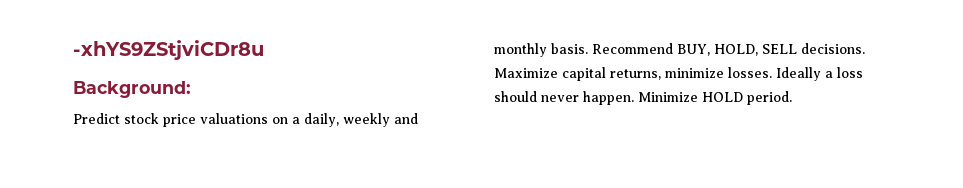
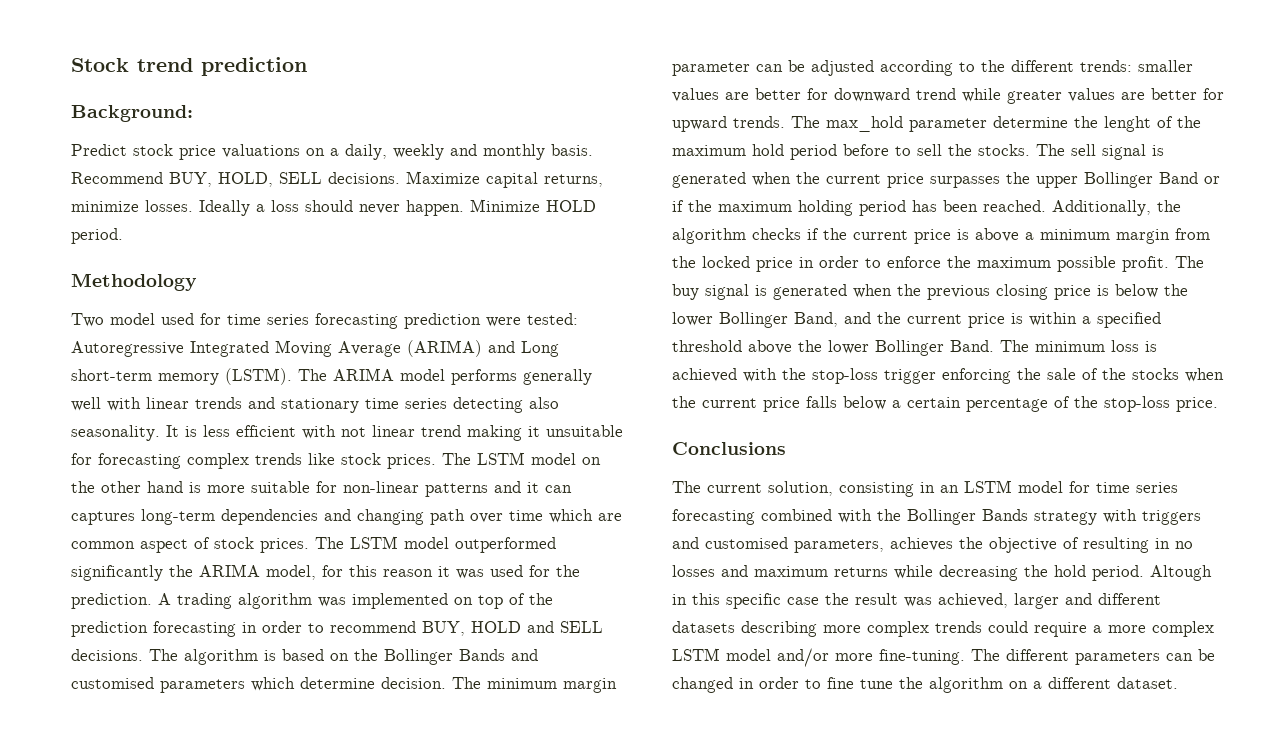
- -xhYS9ZStjviCDr8u
+ Stock trend prediction
+ Methodology
+ Two model used for time series forecasting prediction were tested: Autoregressive Integrated Moving Average (ARIMA) and Long short-term memory (LSTM). The ARIMA model performs generally well with linear trends and stationary time series detecting also seasonality. It is less efficient with not linear trend making it unsuitable for forecasting complex trends like stock prices. The LSTM model on the other hand is more suitable for non-linear patterns and it can captures long-term dependencies and changing path over time which are common aspect of stock prices. The LSTM model outperformed significantly the ARIMA model, for this reason it was used for the prediction. A trading algorithm was implemented on top of the prediction forecasting in order to recommend BUY, HOLD and SELL decisions. The algorithm is based on the Bollinger Bands and customised parameters which determine decision. The minimum margin parameter can be adjusted according to the different trends: smaller values are better for downward trend while greater values are better for upward trends. The max_hold parameter determine the lenght of the maximum hold period before to sell the stocks. The sell signal is generated when the current price surpasses the upper Bollinger Band or if the maximum holding period has been reached. Additionally, the algorithm checks if the current price is above a minimum margin from the locked price in order to enforce the maximum possible profit. The buy signal is generated when the previous closing price is below the lower Bollinger Band, and the current price is within a specified threshold above the lower Bollinger Band. The minimum loss is achieved with the stop-loss trigger enforcing the sale of the stocks when the current price falls below a certain percentage of the stop-loss price.
+ Conclusions
+ The current solution, consisting in an LSTM model for time series forecasting combined with the Bollinger Bands strategy with triggers and customised parameters, achieves the objective of resulting in no losses and maximum returns while decreasing the hold period. Altough in this specific case the result was achieved, larger and different datasets describing more complex trends could require a more complex LSTM model and/or more fine-tuning. The different parameters can be changed in order to fine tune the algorithm on a different dataset.

